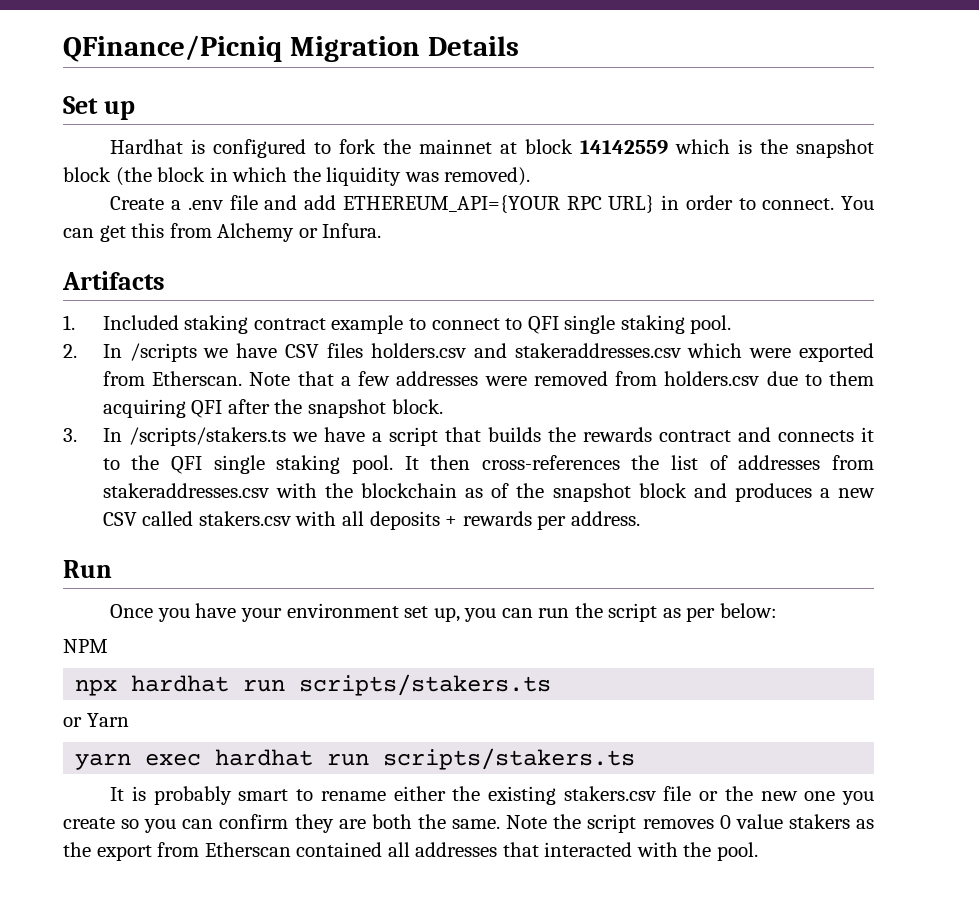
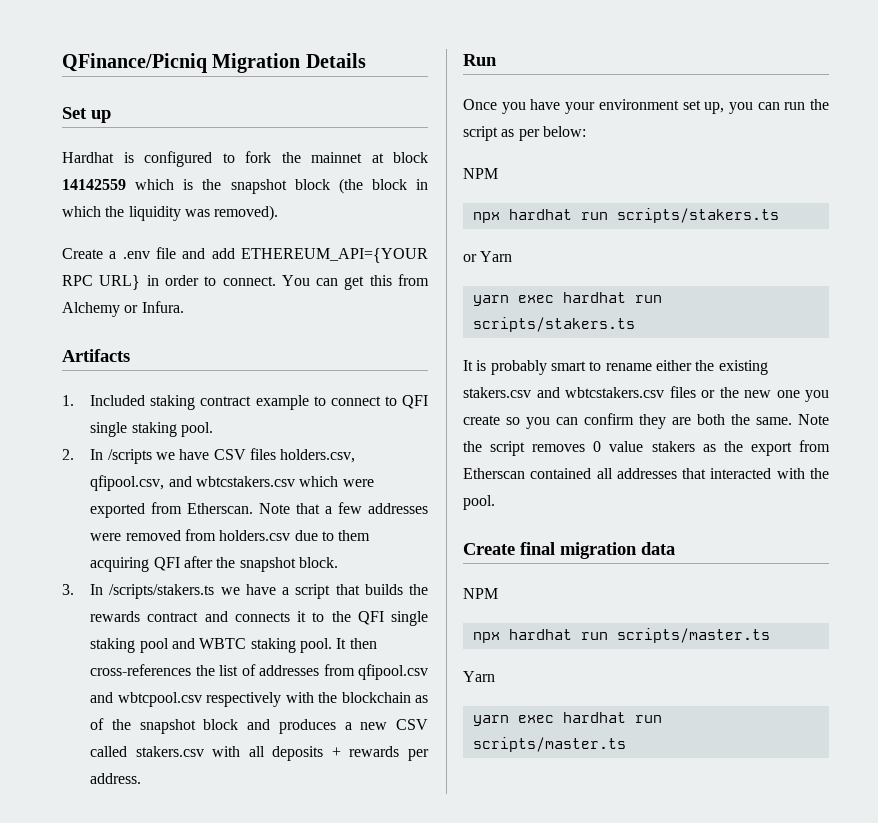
- 2. In /scripts we have CSV files holders.csv and stakeraddresses.csv which were exported from Etherscan.
+ 2. In /scripts we have CSV files holders.csv, qfipool.csv, and wbtcstakers.csv which were exported from Etherscan.
- 3. In /scripts/stakers.ts we have a script that builds the rewards contract and connects it to the QFI single staking pool.
+ 3. In /scripts/stakers.ts we have a script that builds the rewards contract and connects it to the QFI single staking pool and WBTC staking pool.
- It then cross-references the list of addresses from stakeraddresses.csv with the blockchain as of the snapshot block and produces a new CSV called stakers.csv with all deposits + rewards per address.
+ It then cross-references the list of addresses from qfipool.csv and wbtcpool.csv respectively with the blockchain as of the snapshot block and produces a new CSV called stakers.csv with all deposits + rewards per address.
- It is probably smart to rename either the existing stakers.csv file or the new one you create so you can confirm they are both the same.
+ It is probably smart to rename either the existing stakers.csv and wbtcstakers.csv files or the new one you create so you can confirm they are both the same.
+ Create final migration data
+ NPM
+ npx hardhat run scripts/master.ts
+ Yarn
+ yarn exec hardhat run scripts/master.ts

